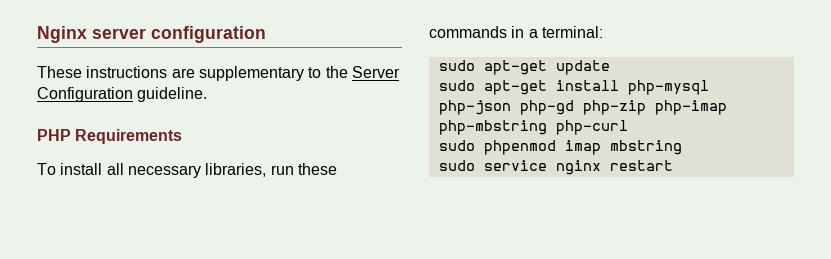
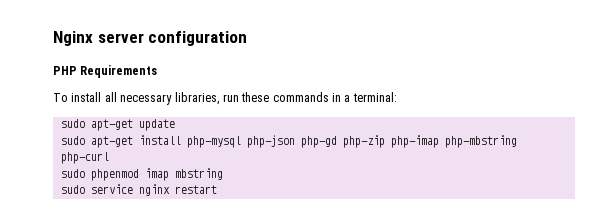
- These instructions are supplementary to the Server Configuration guideline.

